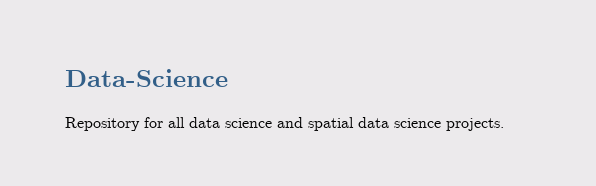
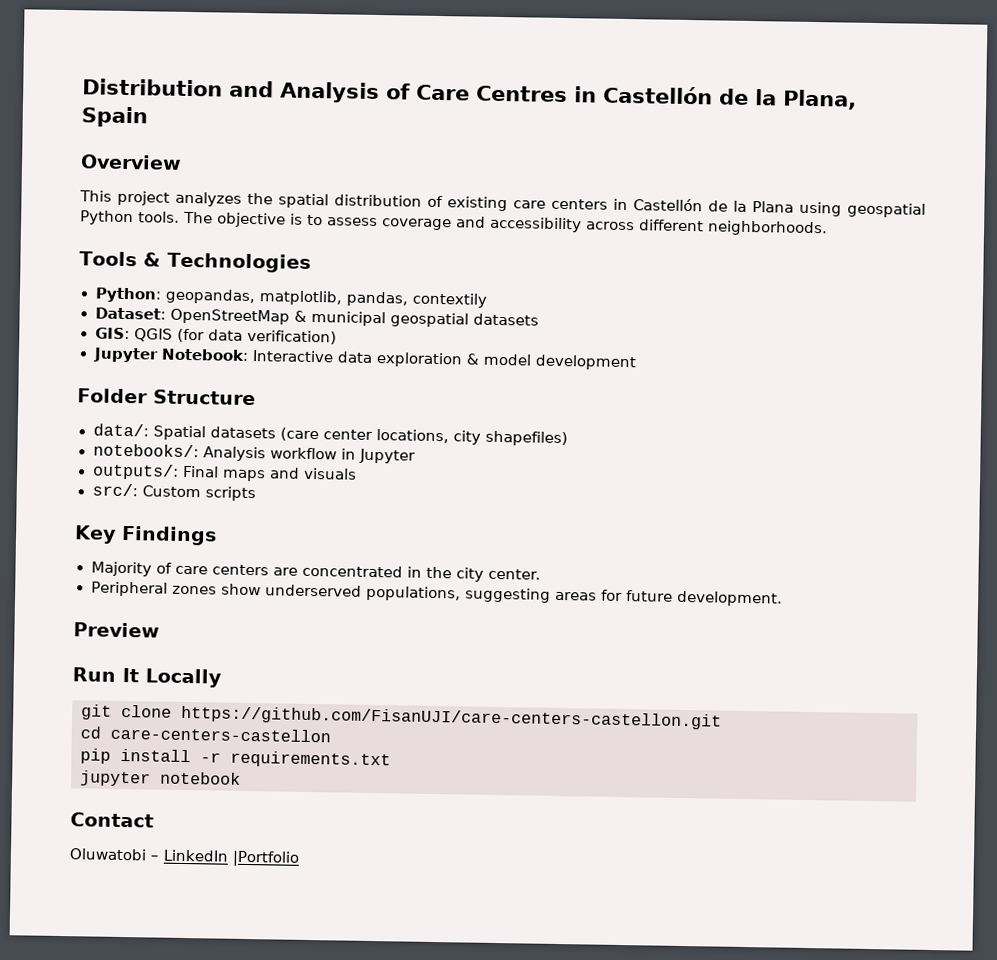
- Data-Science
- Repository for all data science and spatial data science projects.
+ Distribution and Analysis of Care Centres in Castellón de la Plana, Spain
+ Overview
+ This project analyzes the spatial distribution of existing care centers in Castellón de la Plana using geospatial Python tools. The objective is to assess coverage and accessibility across different neighborhoods.
+ Tools & Technologies
+ Python: geopandas, matplotlib, pandas, contextily
+ Dataset: OpenStreetMap & municipal geospatial datasets
+ GIS: QGIS (for data verification)
+ Jupyter Notebook: Interactive data exploration & model development
+ Folder Structure
+ data/: Spatial datasets (care center locations, city shapefiles)
+ notebooks/: Analysis workflow in Jupyter
+ outputs/: Final maps and visuals
+ src/: Custom scripts
+ Key Findings
+ Majority of care centers are concentrated in the city center.
+ Peripheral zones show underserved populations, suggesting areas for future development.
+ Preview
+ Run It Locally
+ git clone https://github.com/FisanUJI/care-centers-castellon.git
+ cd care-centers-castellon
+ pip install -r requirements.txt
+ jupyter notebook
+ Contact
+ Oluwatobi – LinkedIn |Portfolio

